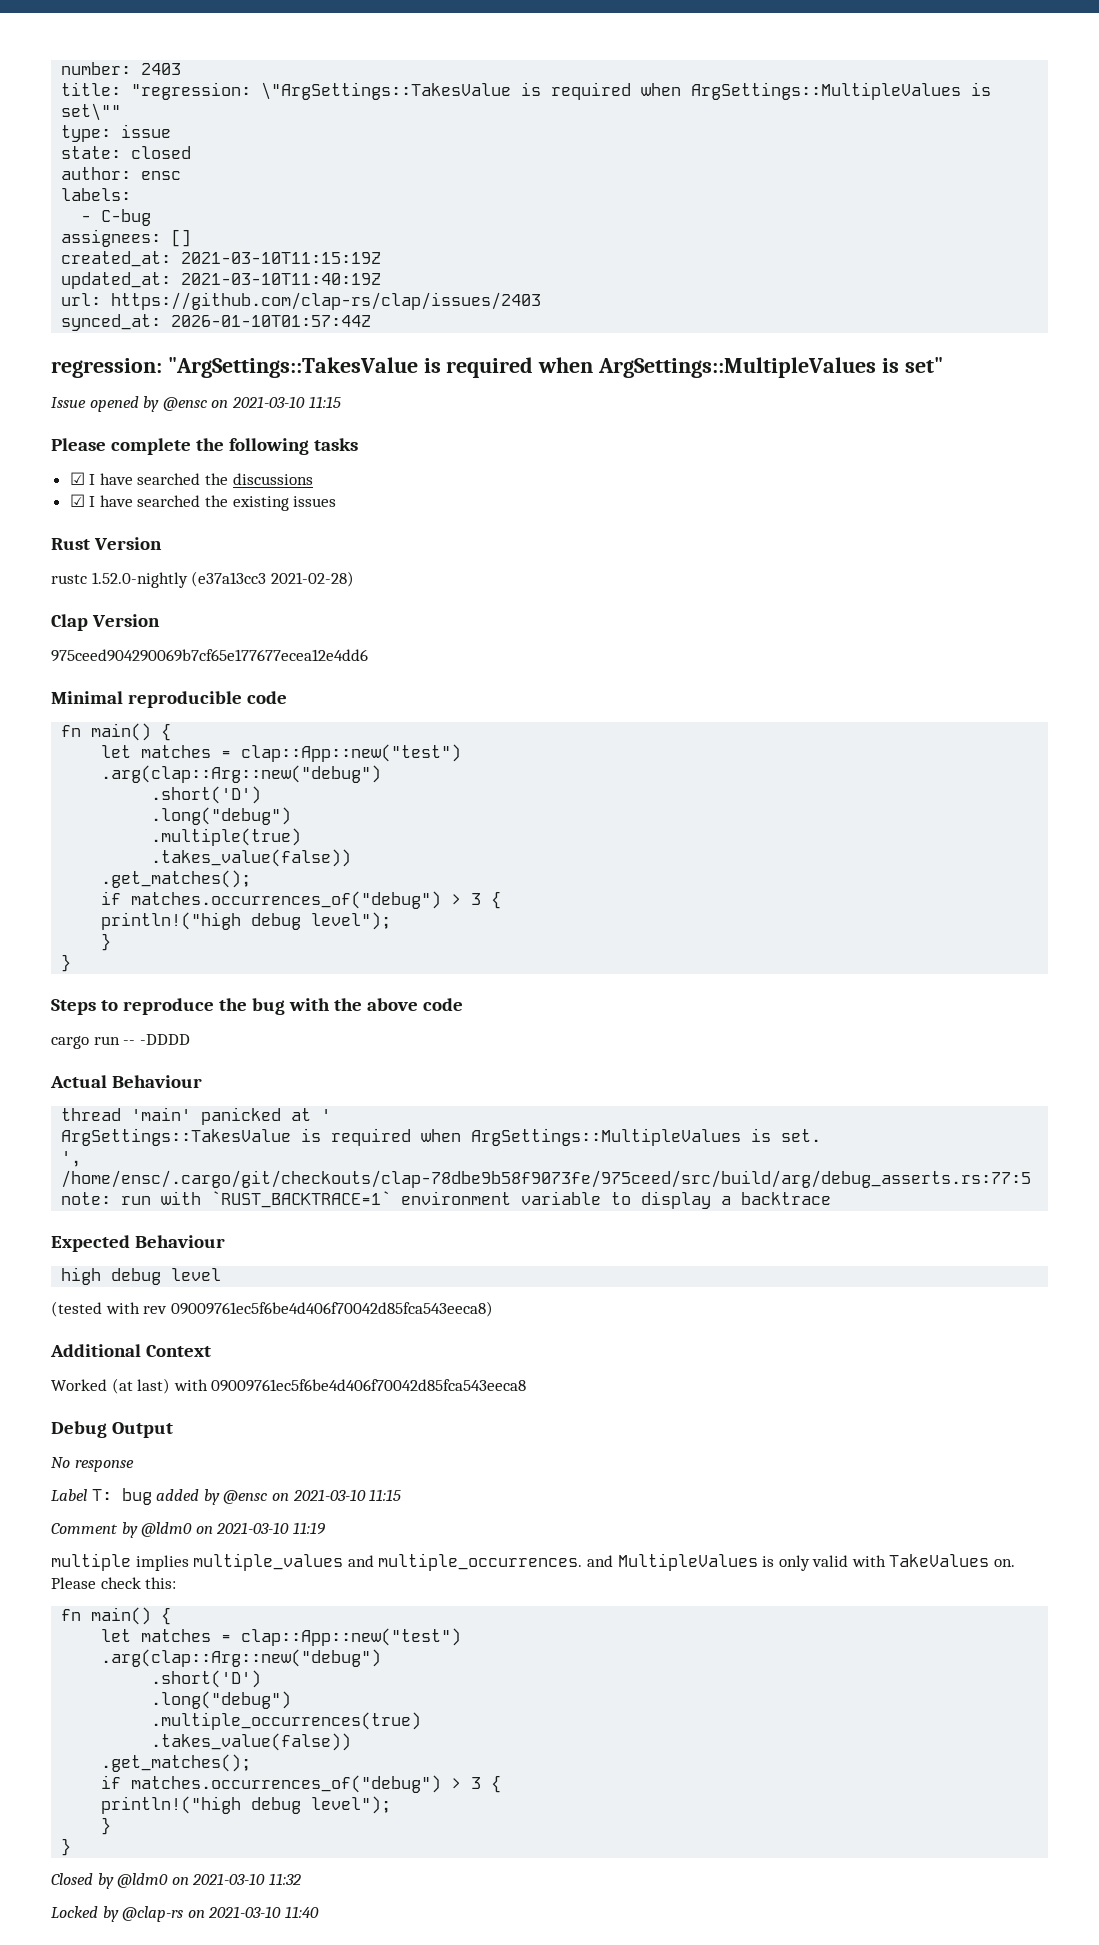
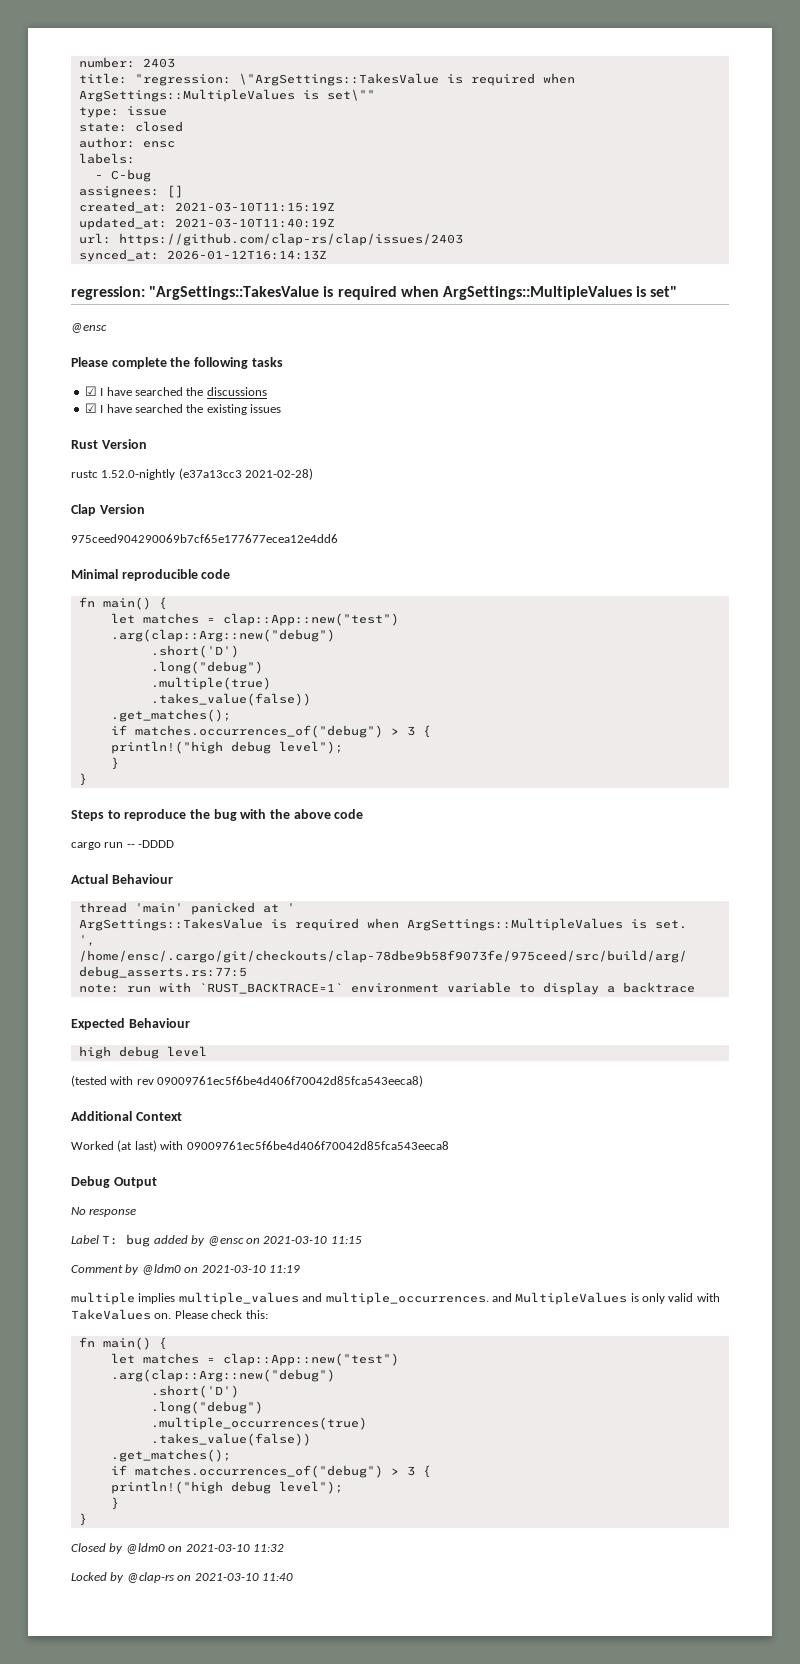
- synced_at: 2026-01-10T01:57:44Z
+ synced_at: 2026-01-12T16:14:13Z
  regression: "ArgSettings::TakesValue is required when ArgSettings::MultipleValues is set"
- Issue opened by @ensc on 2021-03-10 11:15
+ @ensc

